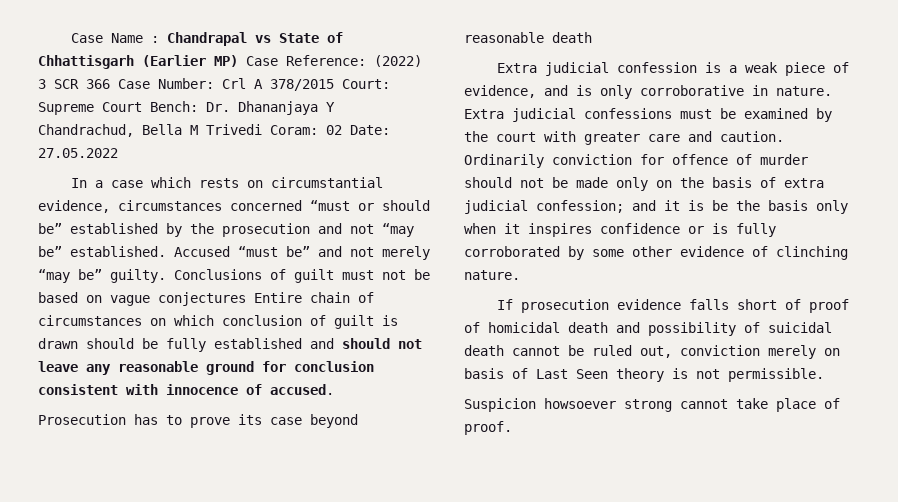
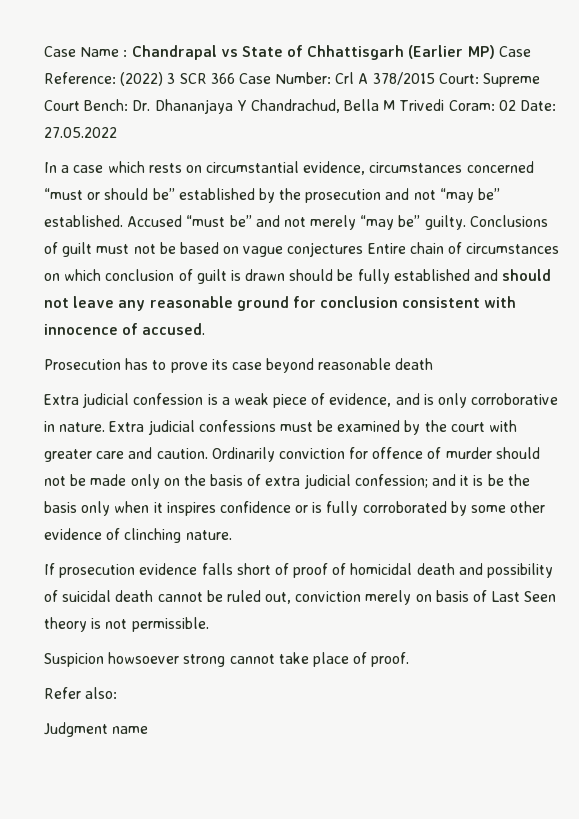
+ Refer also:
+ Judgment name

